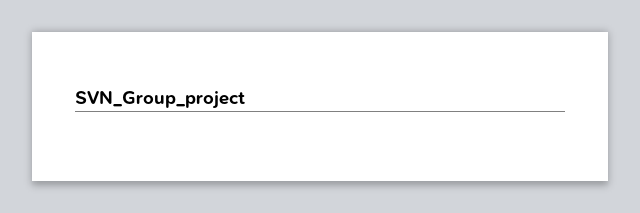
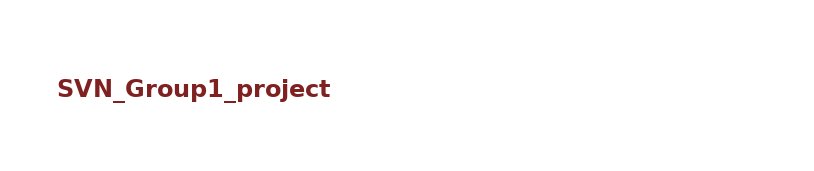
- SVN_Group_project
+ SVN_Group1_project

